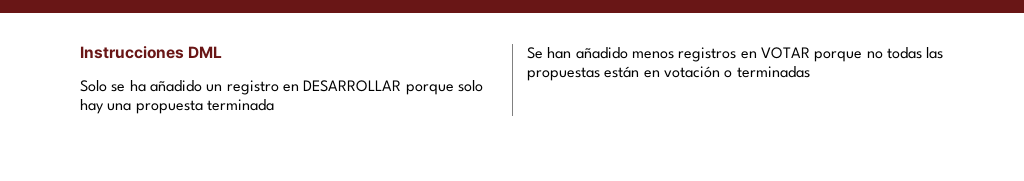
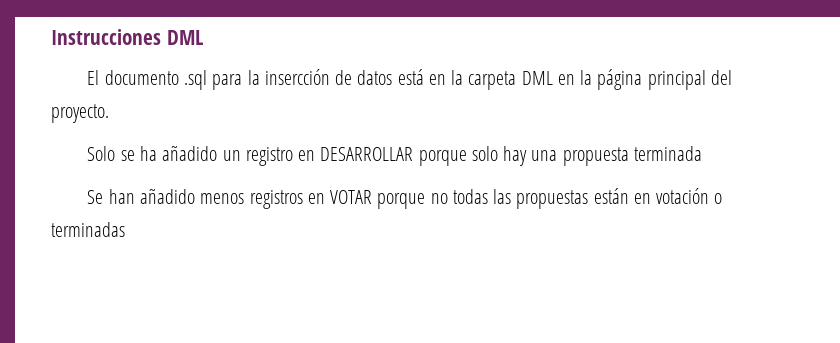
+ El documento .sql para la insercción de datos está en la carpeta DML en la página principal del proyecto.

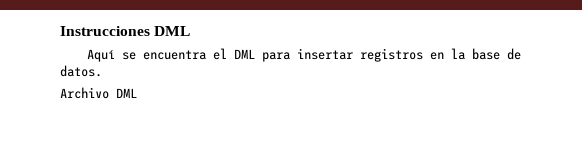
- El documento .sql para la insercción de datos está en la carpeta DML en la página principal del proyecto.
- Solo se ha añadido un registro en DESARROLLAR porque solo hay una propuesta terminada
- Se han añadido menos registros en VOTAR porque no todas las propuestas están en votación o terminadas
+ Aquí se encuentra el DML para insertar registros en la base de datos.
+ Archivo DML

